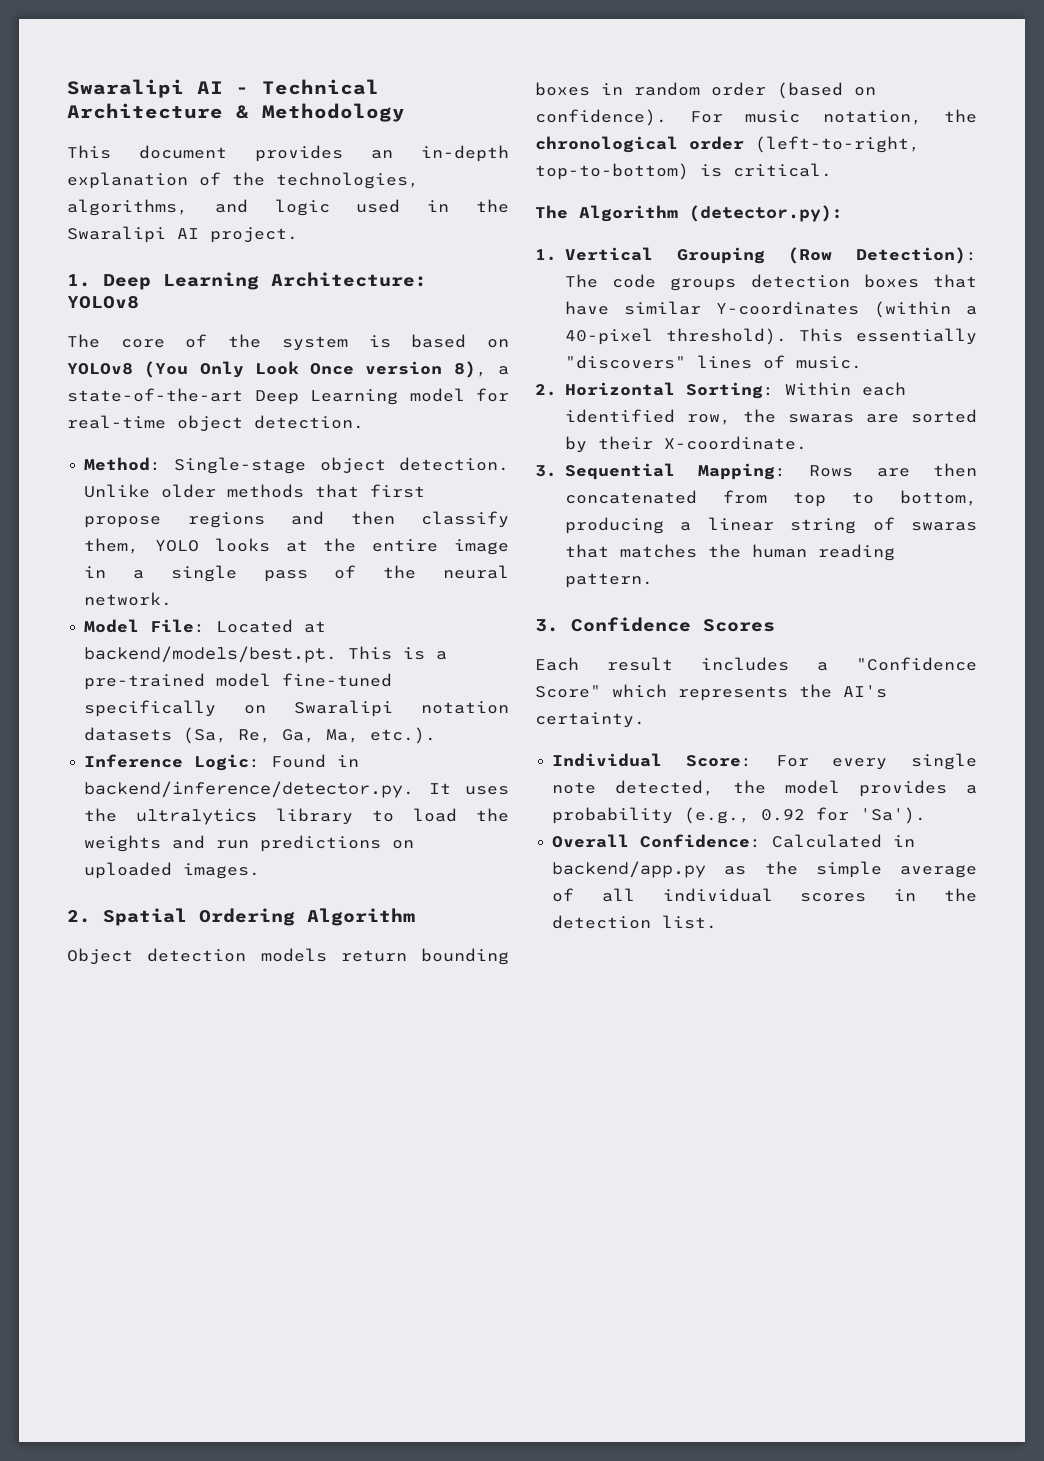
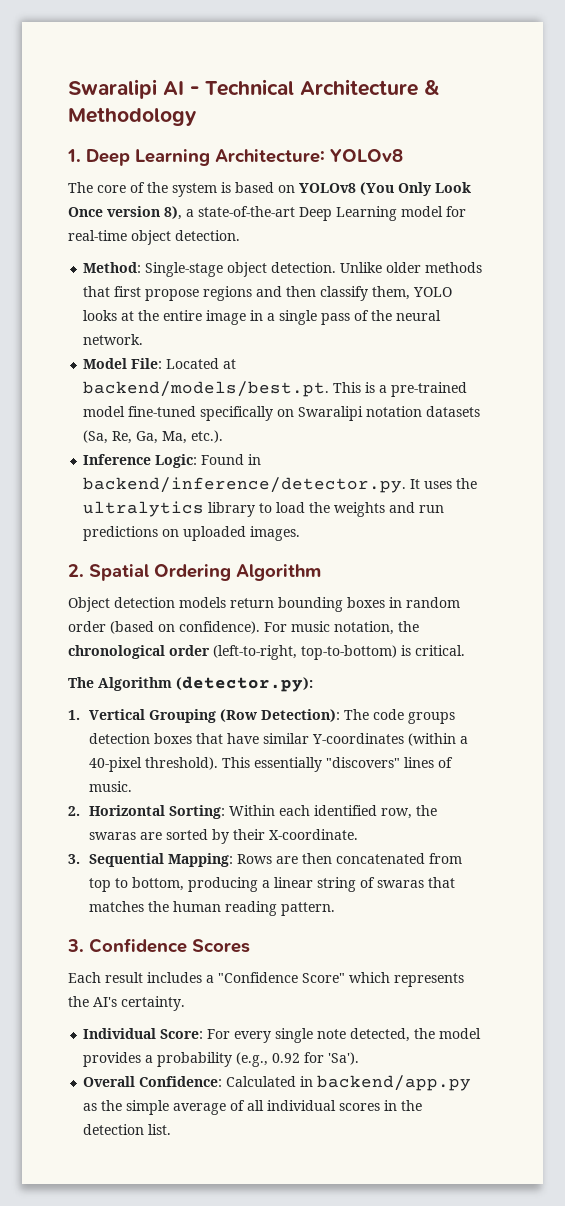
- This document provides an in-depth explanation of the technologies, algorithms, and logic used in the Swaralipi AI project.

